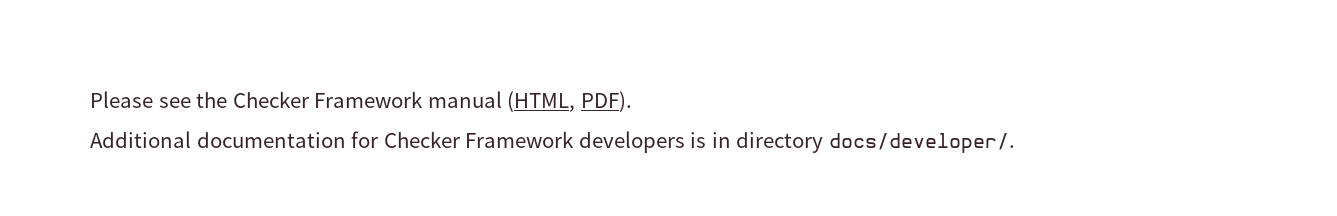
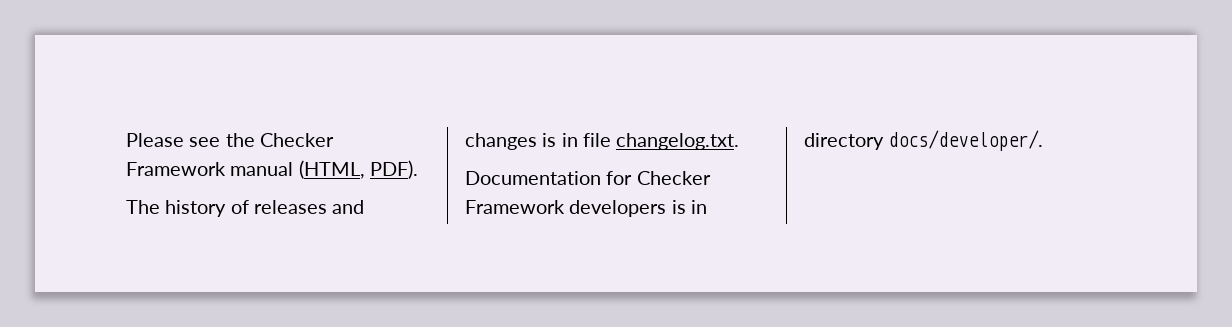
- Additional documentation for Checker Framework developers is in directory docs/developer/.
+ The history of releases and changes is in file changelog.txt.
+ Documentation for Checker Framework developers is in directory docs/developer/.

